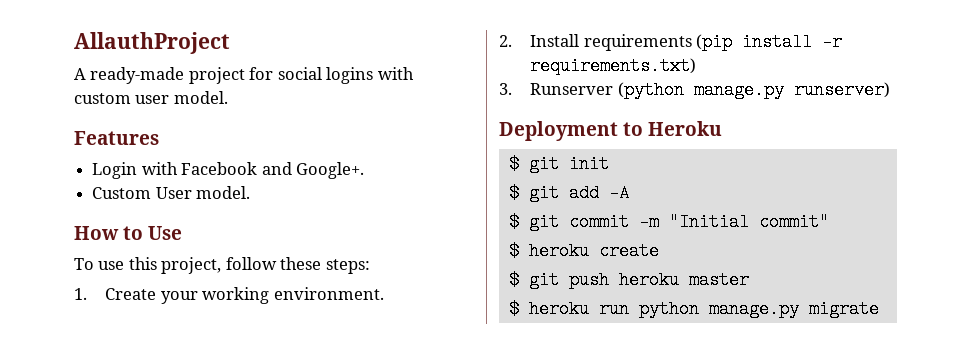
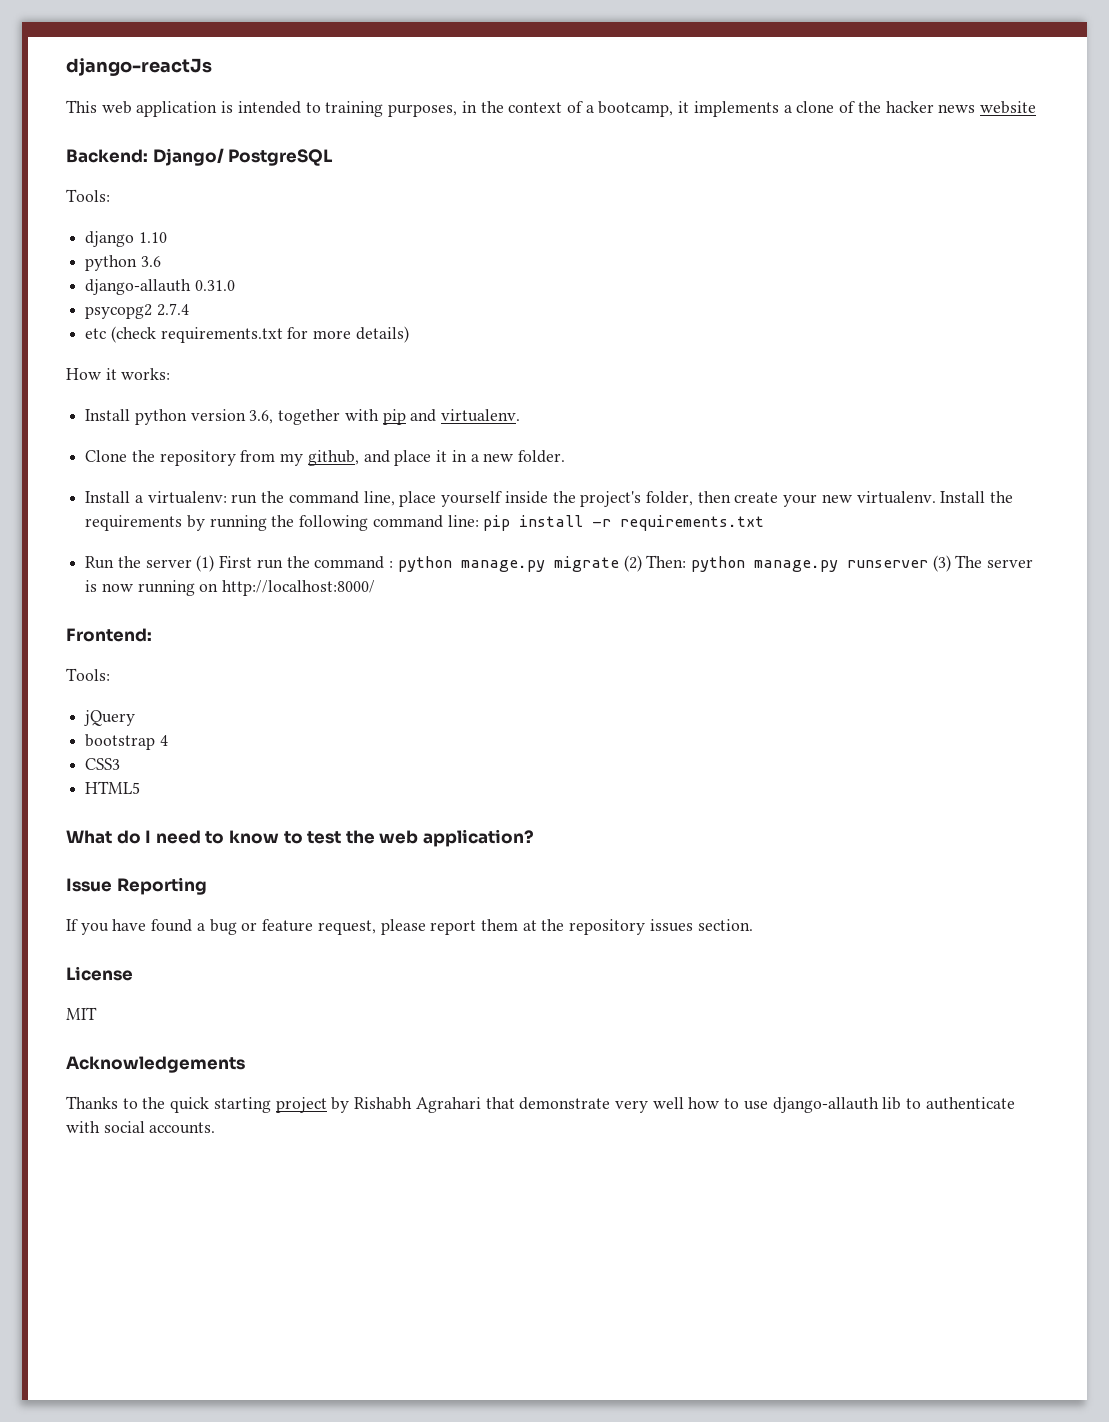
- AllauthProject
- A ready-made project for social logins with custom user model.
- Features
- Login with Facebook and Google+.
- Custom User model.
- How to Use
- To use this project, follow these steps:
- 1. Create your working environment.
- 2. Install requirements (pip install -r requirements.txt)
- 3. Runserver (python manage.py runserver)
- Deployment to Heroku
- $ git init
- $ git add -A
- $ git commit -m "Initial commit"
- $ heroku create
- $ git push heroku master
- $ heroku run python manage.py migrate
+ django-reactJs
+ This web application is intended to training purposes, in the context of a bootcamp, it implements a clone of the hacker news website
+ Backend: Django/ PostgreSQL
+ Tools:
+ django 1.10
+ python 3.6
+ django-allauth 0.31.0
+ psycopg2 2.7.4
+ etc (check requirements.txt for more details)
+ How it works:
+ Install python version 3.6, together with pip and virtualenv.
+ Clone the repository from my github, and place it in a new folder.
+ Install a virtualenv: run the command line, place yourself inside the project's folder, then create your new virtualenv. Install the requirements by running the following command line: pip install -r requirements.txt
+ Run the server (1) First run the command : python manage.py migrate (2) Then: python manage.py runserver (3) The server is now running on http://localhost:8000/
+ Frontend:
+ Tools:
+ jQuery
+ bootstrap 4
+ CSS3
+ HTML5
+ What do I need to know to test the web application?
+ Issue Reporting
+ If you have found a bug or feature request, please report them at the repository issues section.
+ License
+ MIT
+ Acknowledgements
+ Thanks to the quick starting project by Rishabh Agrahari that demonstrate very well how to use django-allauth lib to authenticate with social accounts.

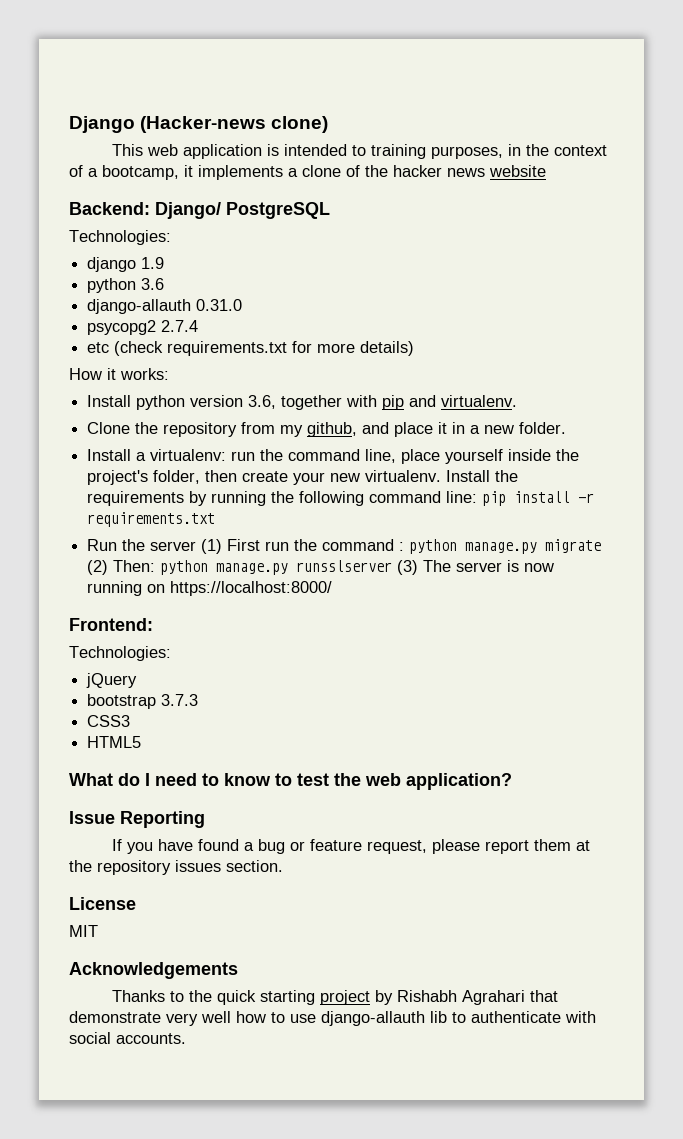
- django-reactJs
+ Django (Hacker-news clone)
  Backend: Django/ PostgreSQL
- Tools:
+ Technologies:
- django 1.10
+ django 1.9
- Run the server (1) First run the command : python manage.py migrate (2) Then: python manage.py runserver (3) The server is now running on http://localhost:8000/
+ Run the server (1) First run the command : python manage.py migrate (2) Then: python manage.py runsslserver (3) The server is now running on https://localhost:8000/
  Frontend:
- Tools:
+ Technologies:
- bootstrap 4
+ bootstrap 3.7.3

